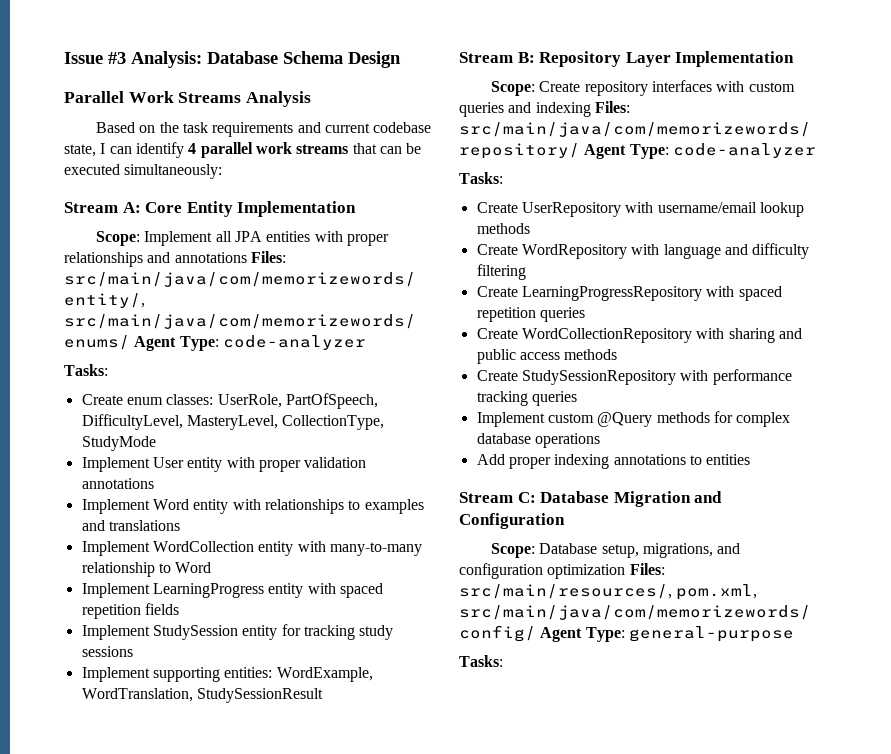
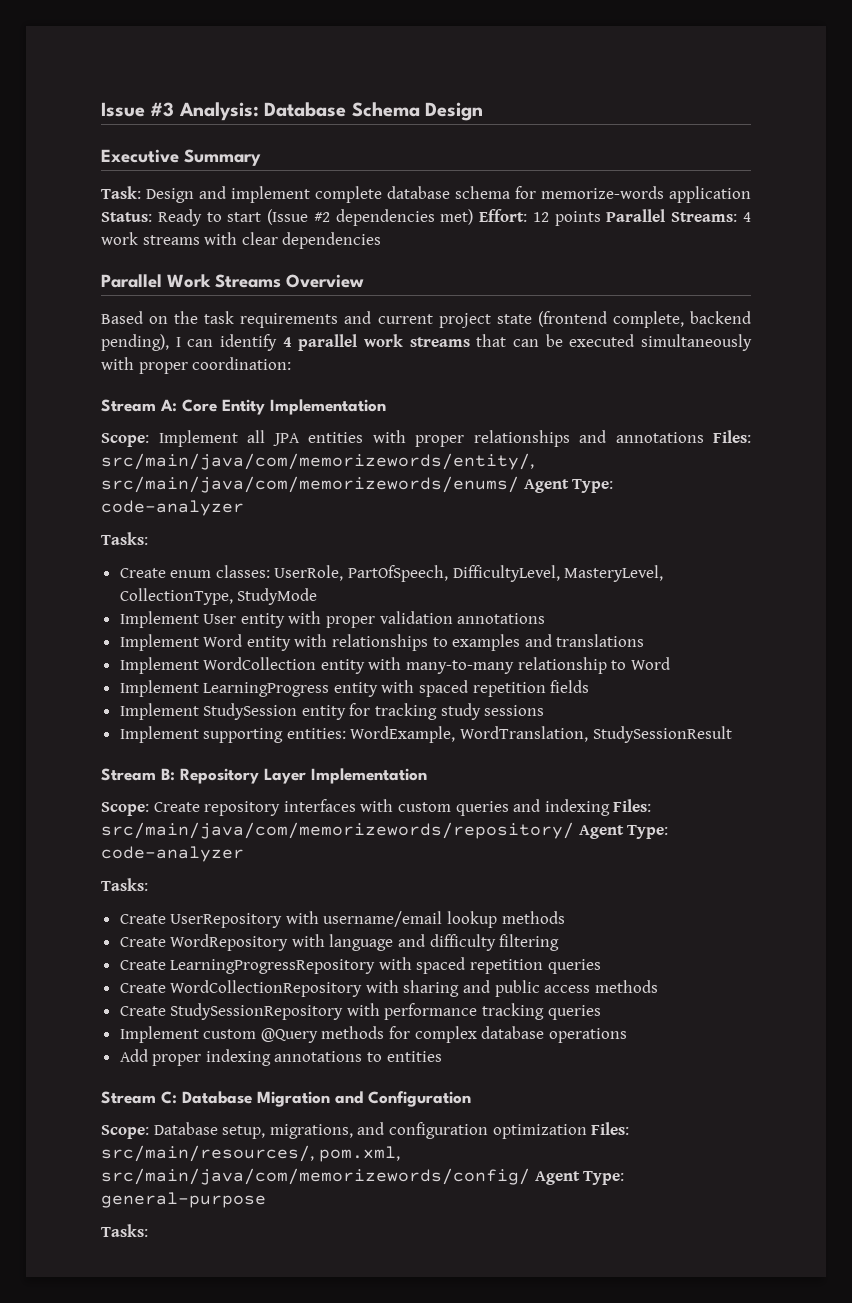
+ Executive Summary
+ Task: Design and implement complete database schema for memorize-words application Status: Ready to start (Issue #2 dependencies met) Effort: 12 points Parallel Streams: 4 work streams with clear dependencies
- Parallel Work Streams Analysis
+ Parallel Work Streams Overview
- Based on the task requirements and current codebase state, I can identify 4 parallel work streams that can be executed simultaneously:
+ Based on the task requirements and current project state (frontend complete, backend pending), I can identify 4 parallel work streams that can be executed simultaneously with proper coordination:

